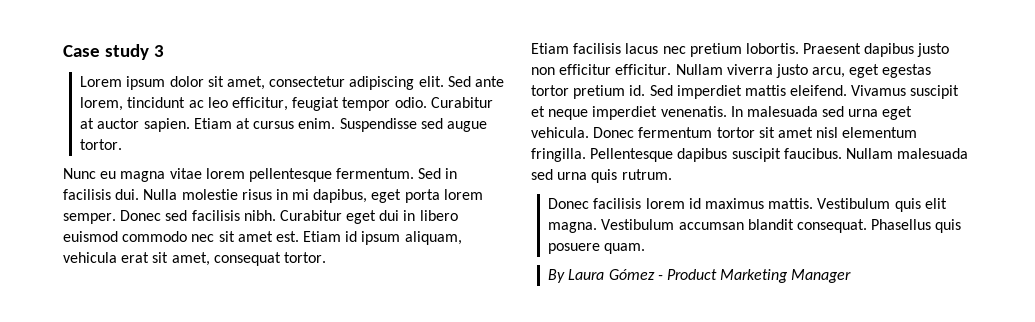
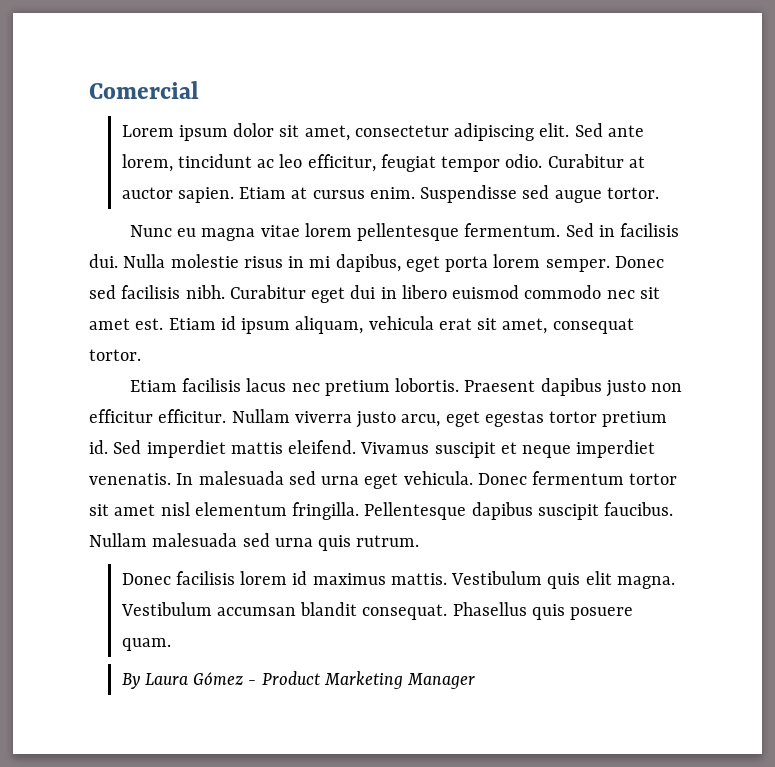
- Case study 3
+ Comercial

